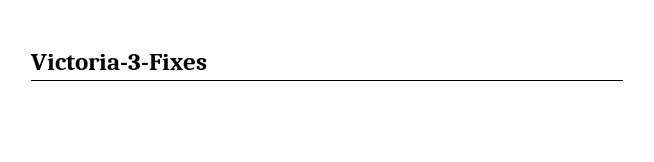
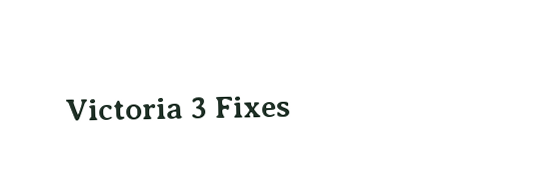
- Victoria-3-Fixes
+ Victoria 3 Fixes

